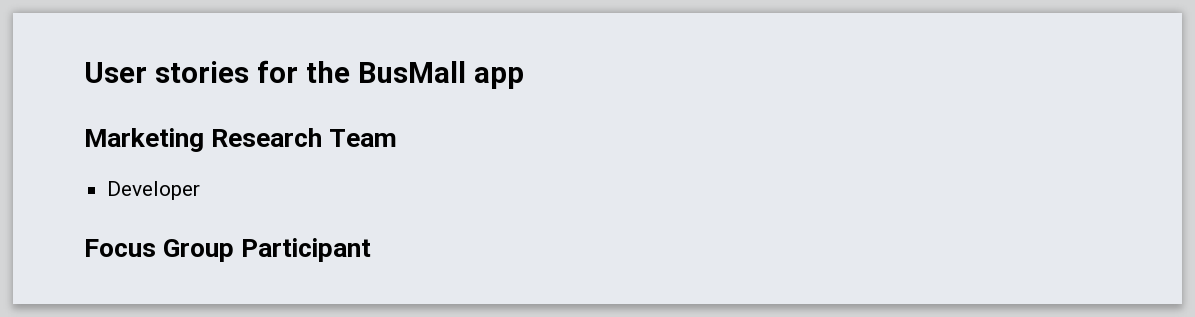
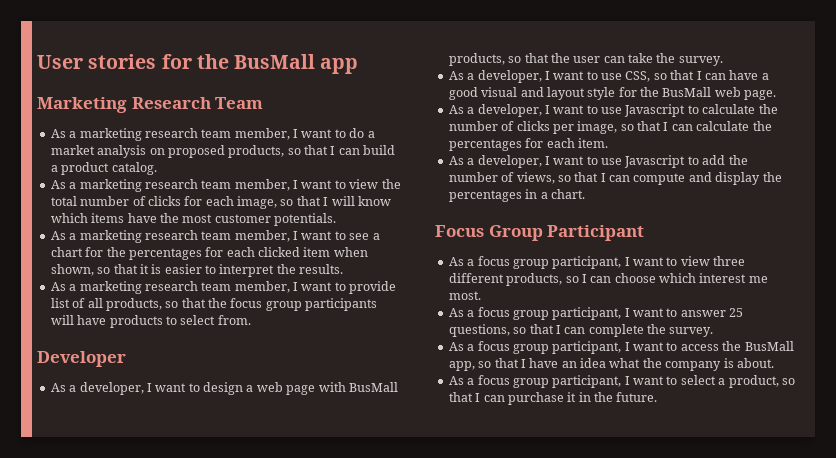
+ As a marketing research team member, I want to do a market analysis on proposed products, so that I can build a product catalog.
+ As a marketing research team member, I want to view the total number of clicks for each image, so that I will know which items have the most customer potentials.
+ As a marketing research team member, I want to see a chart for the percentages for each clicked item when shown, so that it is easier to interpret the results.
+ As a marketing research team member, I want to provide list of all products, so that the focus group participants will have products to select from.
  Developer
+ As a developer, I want to design a web page with BusMall products, so that the user can take the survey.
+ As a developer, I want to use CSS, so that I can have a good visual and layout style for the BusMall web page.
+ As a developer, I want to use Javascript to calculate the number of clicks per image, so that I can calculate the percentages for each item.
+ As a developer, I want to use Javascript to add the number of views, so that I can compute and display the percentages in a chart.
  Focus Group Participant
+ As a focus group participant, I want to view three different products, so I can choose which interest me most.
+ As a focus group participant, I want to answer 25 questions, so that I can complete the survey.
+ As a focus group participant, I want to access the BusMall app, so that I have an idea what the company is about.
+ As a focus group participant, I want to select a product, so that I can purchase it in the future.

